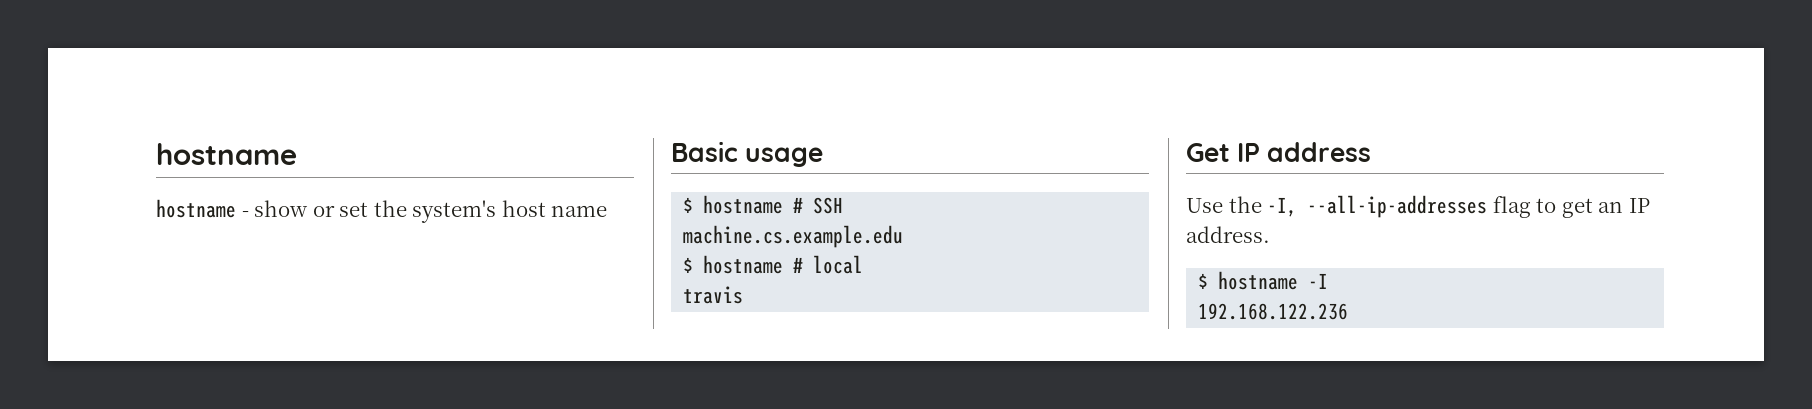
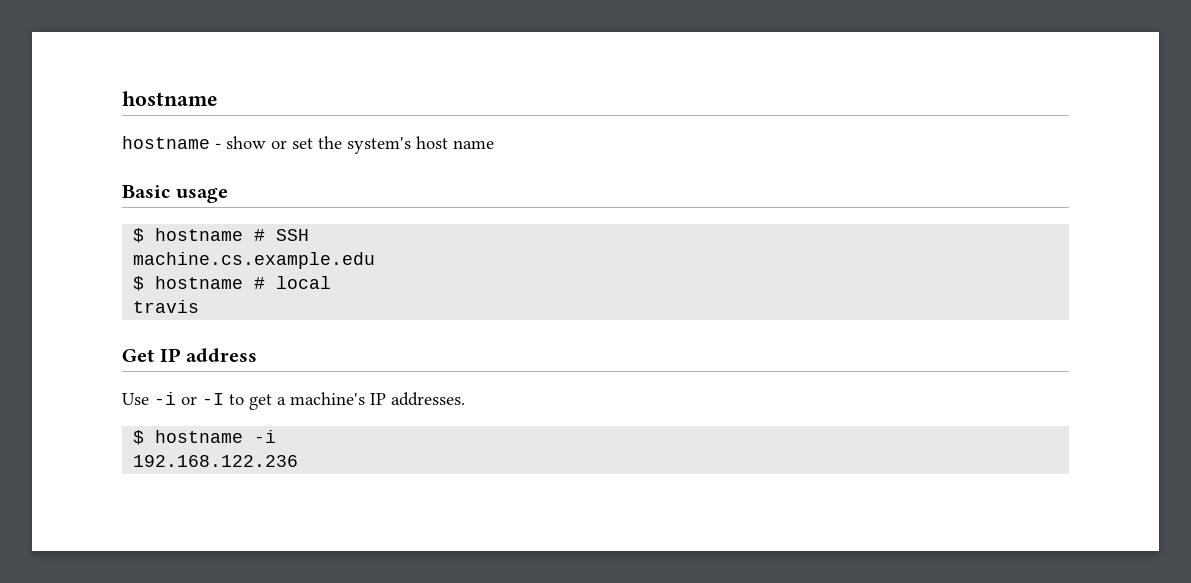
- Use the -I, --all-ip-addresses flag to get an IP address.
- $ hostname -I
+ Use -i or -I to get a machine's IP addresses.
+ $ hostname -i

